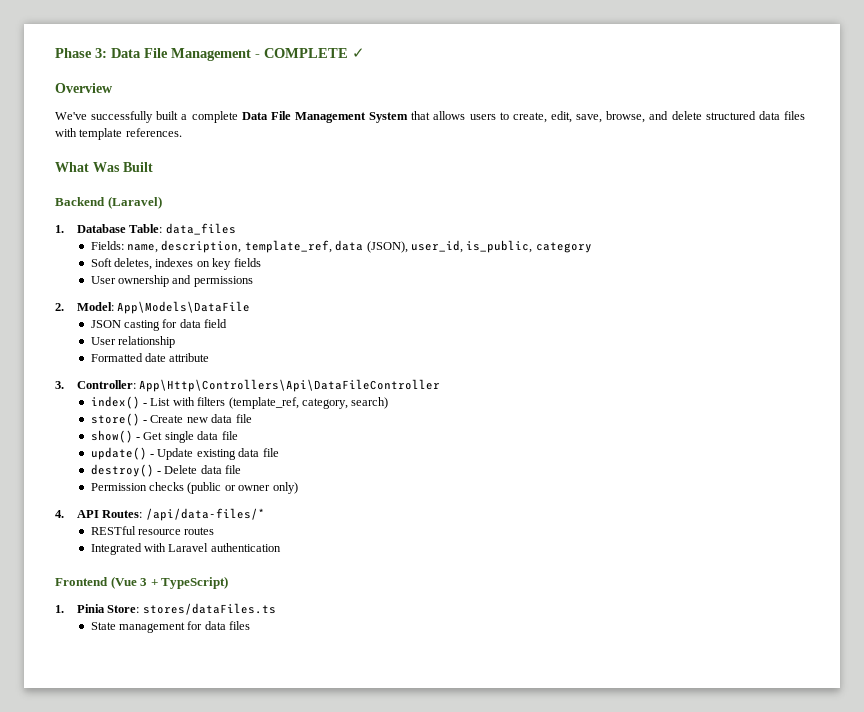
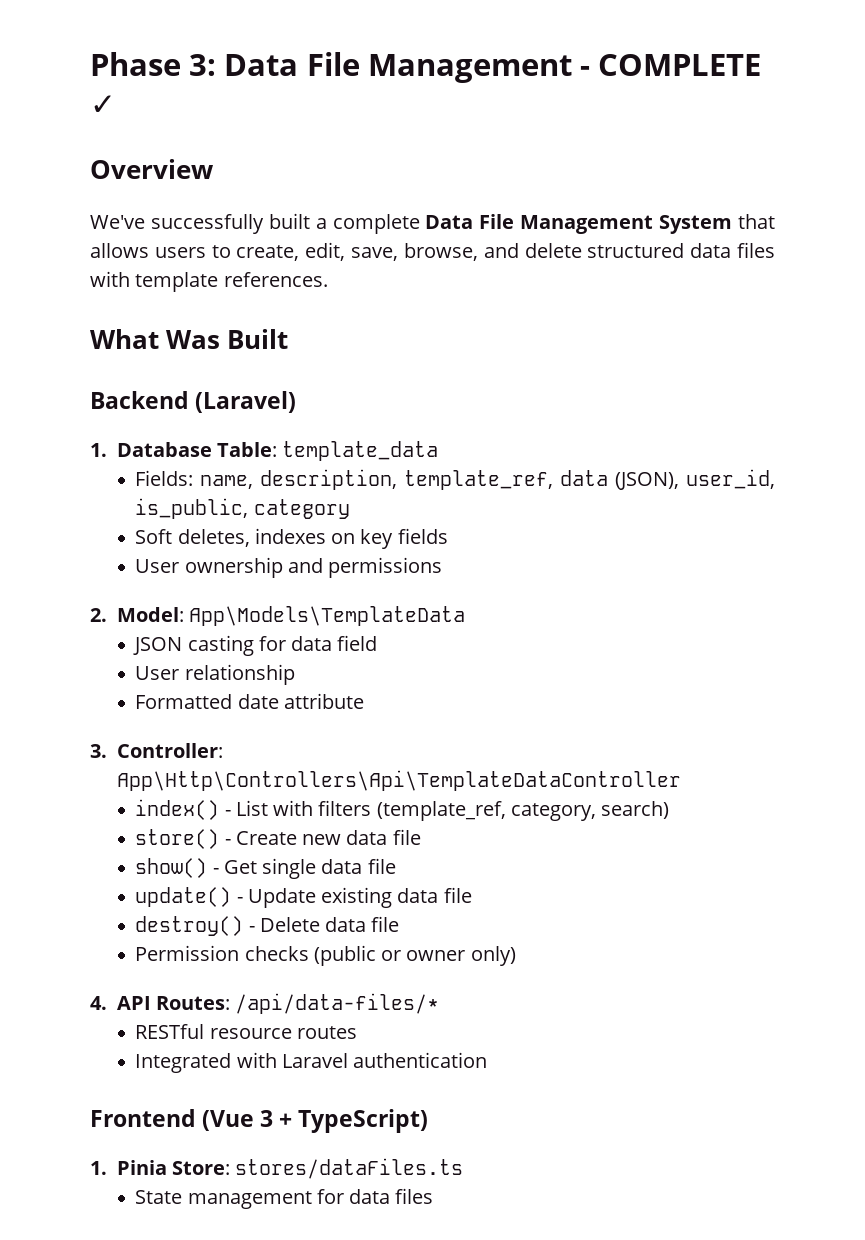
- 1. Database Table: data_files
+ 1. Database Table: template_data
- 2. Model: App\Models\DataFile
+ 2. Model: App\Models\TemplateData
- 3. Controller: App\Http\Controllers\Api\DataFileController
+ 3. Controller: App\Http\Controllers\Api\TemplateDataController

